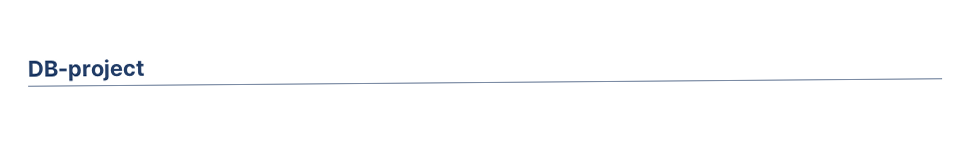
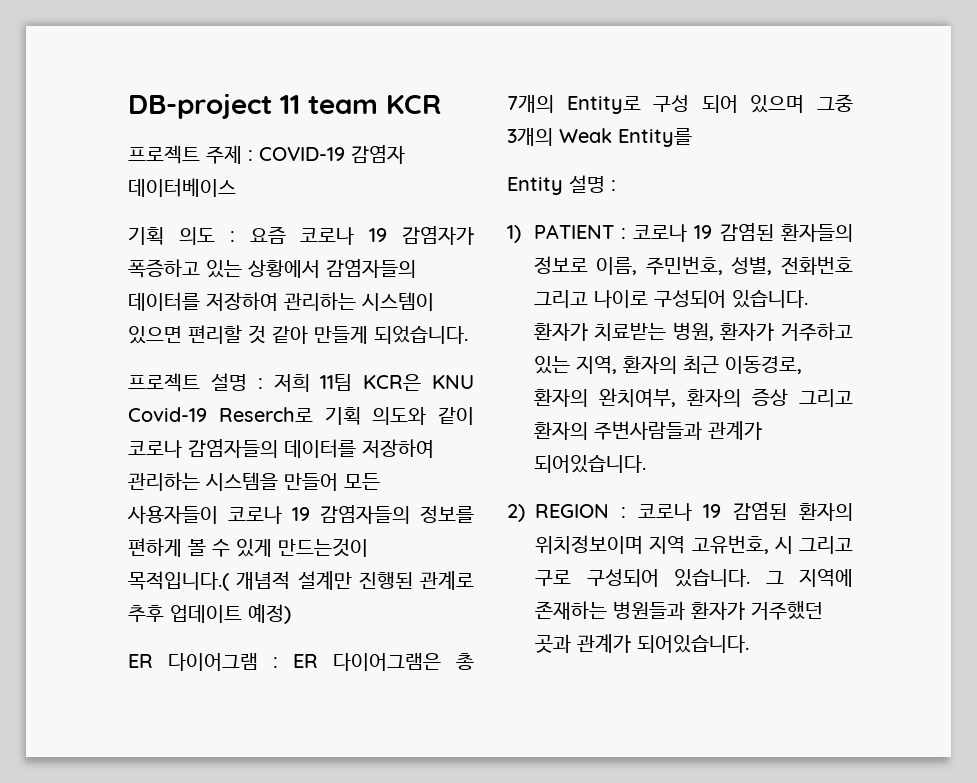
- DB-project
+ DB-project 11 team KCR
+ 프로젝트 주제 : COVID-19 감염자 데이터베이스
+ 기획 의도 : 요즘 코로나 19 감염자가 폭증하고 있는 상황에서 감염자들의 데이터를 저장하여 관리하는 시스템이 있으면 편리할 것 같아 만들게 되었습니다.
+ 프로젝트 설명 : 저희 11팀 KCR은 KNU Covid-19 Reserch로 기획 의도와 같이 코로나 감염자들의 데이터를 저장하여 관리하는 시스템을 만들어 모든 사용자들이 코로나 19 감염자들의 정보를 편하게 볼 수 있게 만드는것이 목적입니다.( 개념적 설계만 진행된 관계로 추후 업데이트 예정)
+ ER 다이어그램 : ER 다이어그램은 총 7개의 Entity로 구성 되어 있으며 그중 3개의 Weak Entity를
+ Entity 설명 :
+ 1) PATIENT : 코로나 19 감염된 환자들의 정보로 이름, 주민번호, 성별, 전화번호 그리고 나이로 구성되어 있습니다. 환자가 치료받는 병원, 환자가 거주하고 있는 지역, 환자의 최근 이동경로, 환자의 완치여부, 환자의 증상 그리고 환자의 주변사람들과 관계가 되어있습니다.
+ 2) REGION : 코로나 19 감염된 환자의 위치정보이며 지역 고유번호, 시 그리고 구로 구성되어 있습니다. 그 지역에 존재하는 병원들과 환자가 거주했던 곳과 관계가 되어있습니다.

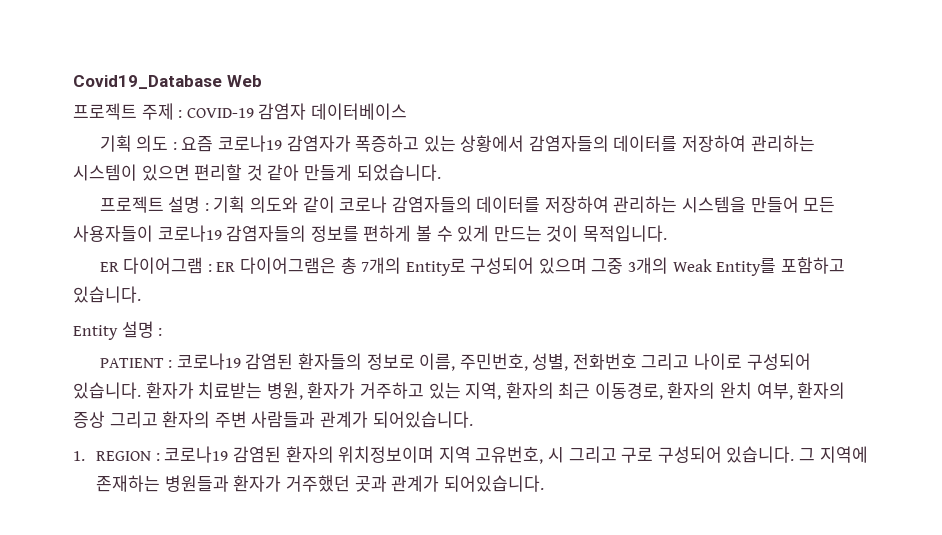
- DB-project 11 team KCR
+ Covid19_Database Web
- 기획 의도 : 요즘 코로나 19 감염자가 폭증하고 있는 상황에서 감염자들의 데이터를 저장하여 관리하는 시스템이 있으면 편리할 것 같아 만들게 되었습니다.
+ 기획 의도 : 요즘 코로나19 감염자가 폭증하고 있는 상황에서 감염자들의 데이터를 저장하여 관리하는 시스템이 있으면 편리할 것 같아 만들게 되었습니다.
- 프로젝트 설명 : 저희 11팀 KCR은 KNU Covid-19 Reserch로 기획 의도와 같이 코로나 감염자들의 데이터를 저장하여 관리하는 시스템을 만들어 모든 사용자들이 코로나 19 감염자들의 정보를 편하게 볼 수 있게 만드는것이 목적입니다.( 개념적 설계만 진행된 관계로 추후 업데이트 예정)
+ 프로젝트 설명 : 기획 의도와 같이 코로나 감염자들의 데이터를 저장하여 관리하는 시스템을 만들어 모든 사용자들이 코로나19 감염자들의 정보를 편하게 볼 수 있게 만드는 것이 목적입니다.
- ER 다이어그램 : ER 다이어그램은 총 7개의 Entity로 구성 되어 있으며 그중 3개의 Weak Entity를
+ ER 다이어그램 : ER 다이어그램은 총 7개의 Entity로 구성되어 있으며 그중 3개의 Weak Entity를 포함하고 있습니다.
- 1) PATIENT : 코로나 19 감염된 환자들의 정보로 이름, 주민번호, 성별, 전화번호 그리고 나이로 구성되어 있습니다.
+ PATIENT : 코로나19 감염된 환자들의 정보로 이름, 주민번호, 성별, 전화번호 그리고 나이로 구성되어 있습니다.
- 환자가 치료받는 병원, 환자가 거주하고 있는 지역, 환자의 최근 이동경로, 환자의 완치여부, 환자의 증상 그리고 환자의 주변사람들과 관계가 되어있습니다.
+ 환자가 치료받는 병원, 환자가 거주하고 있는 지역, 환자의 최근 이동경로, 환자의 완치 여부, 환자의 증상 그리고 환자의 주변 사람들과 관계가 되어있습니다.
- 2) REGION : 코로나 19 감염된 환자의 위치정보이며 지역 고유번호, 시 그리고 구로 구성되어 있습니다.
+ 1. REGION : 코로나19 감염된 환자의 위치정보이며 지역 고유번호, 시 그리고 구로 구성되어 있습니다.

